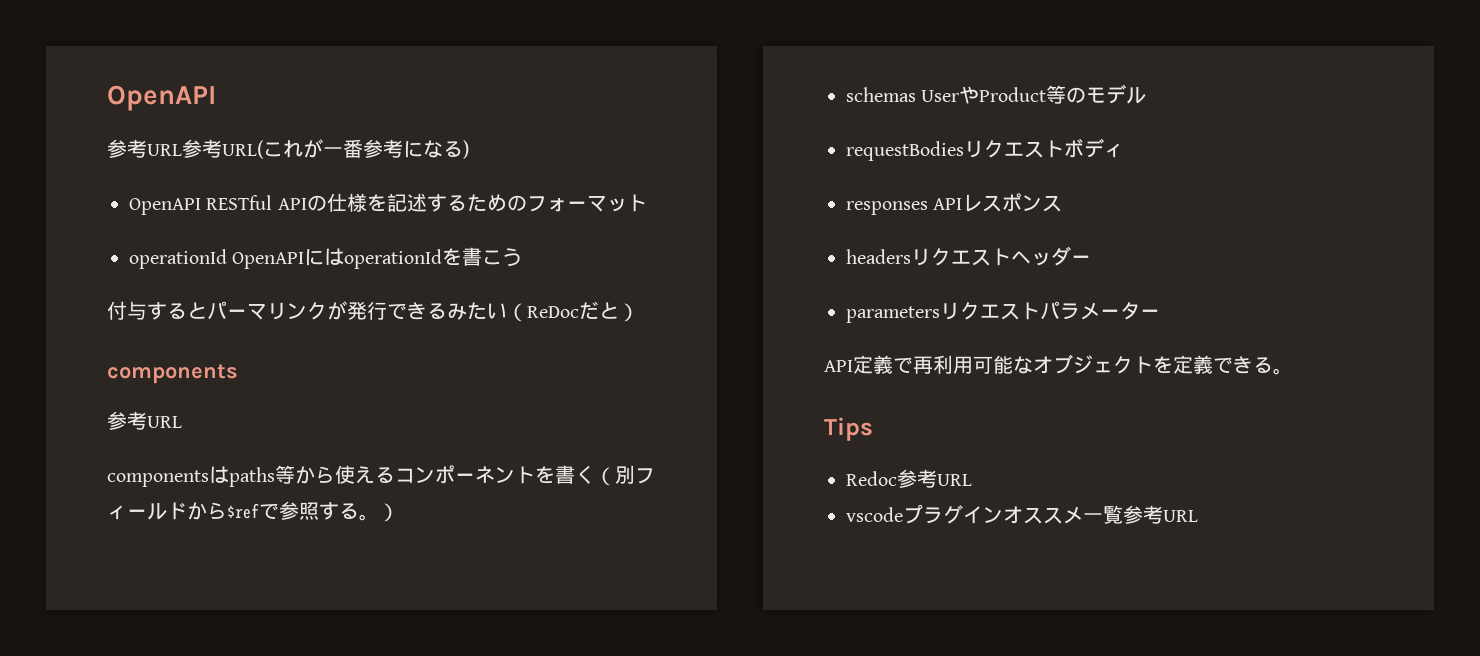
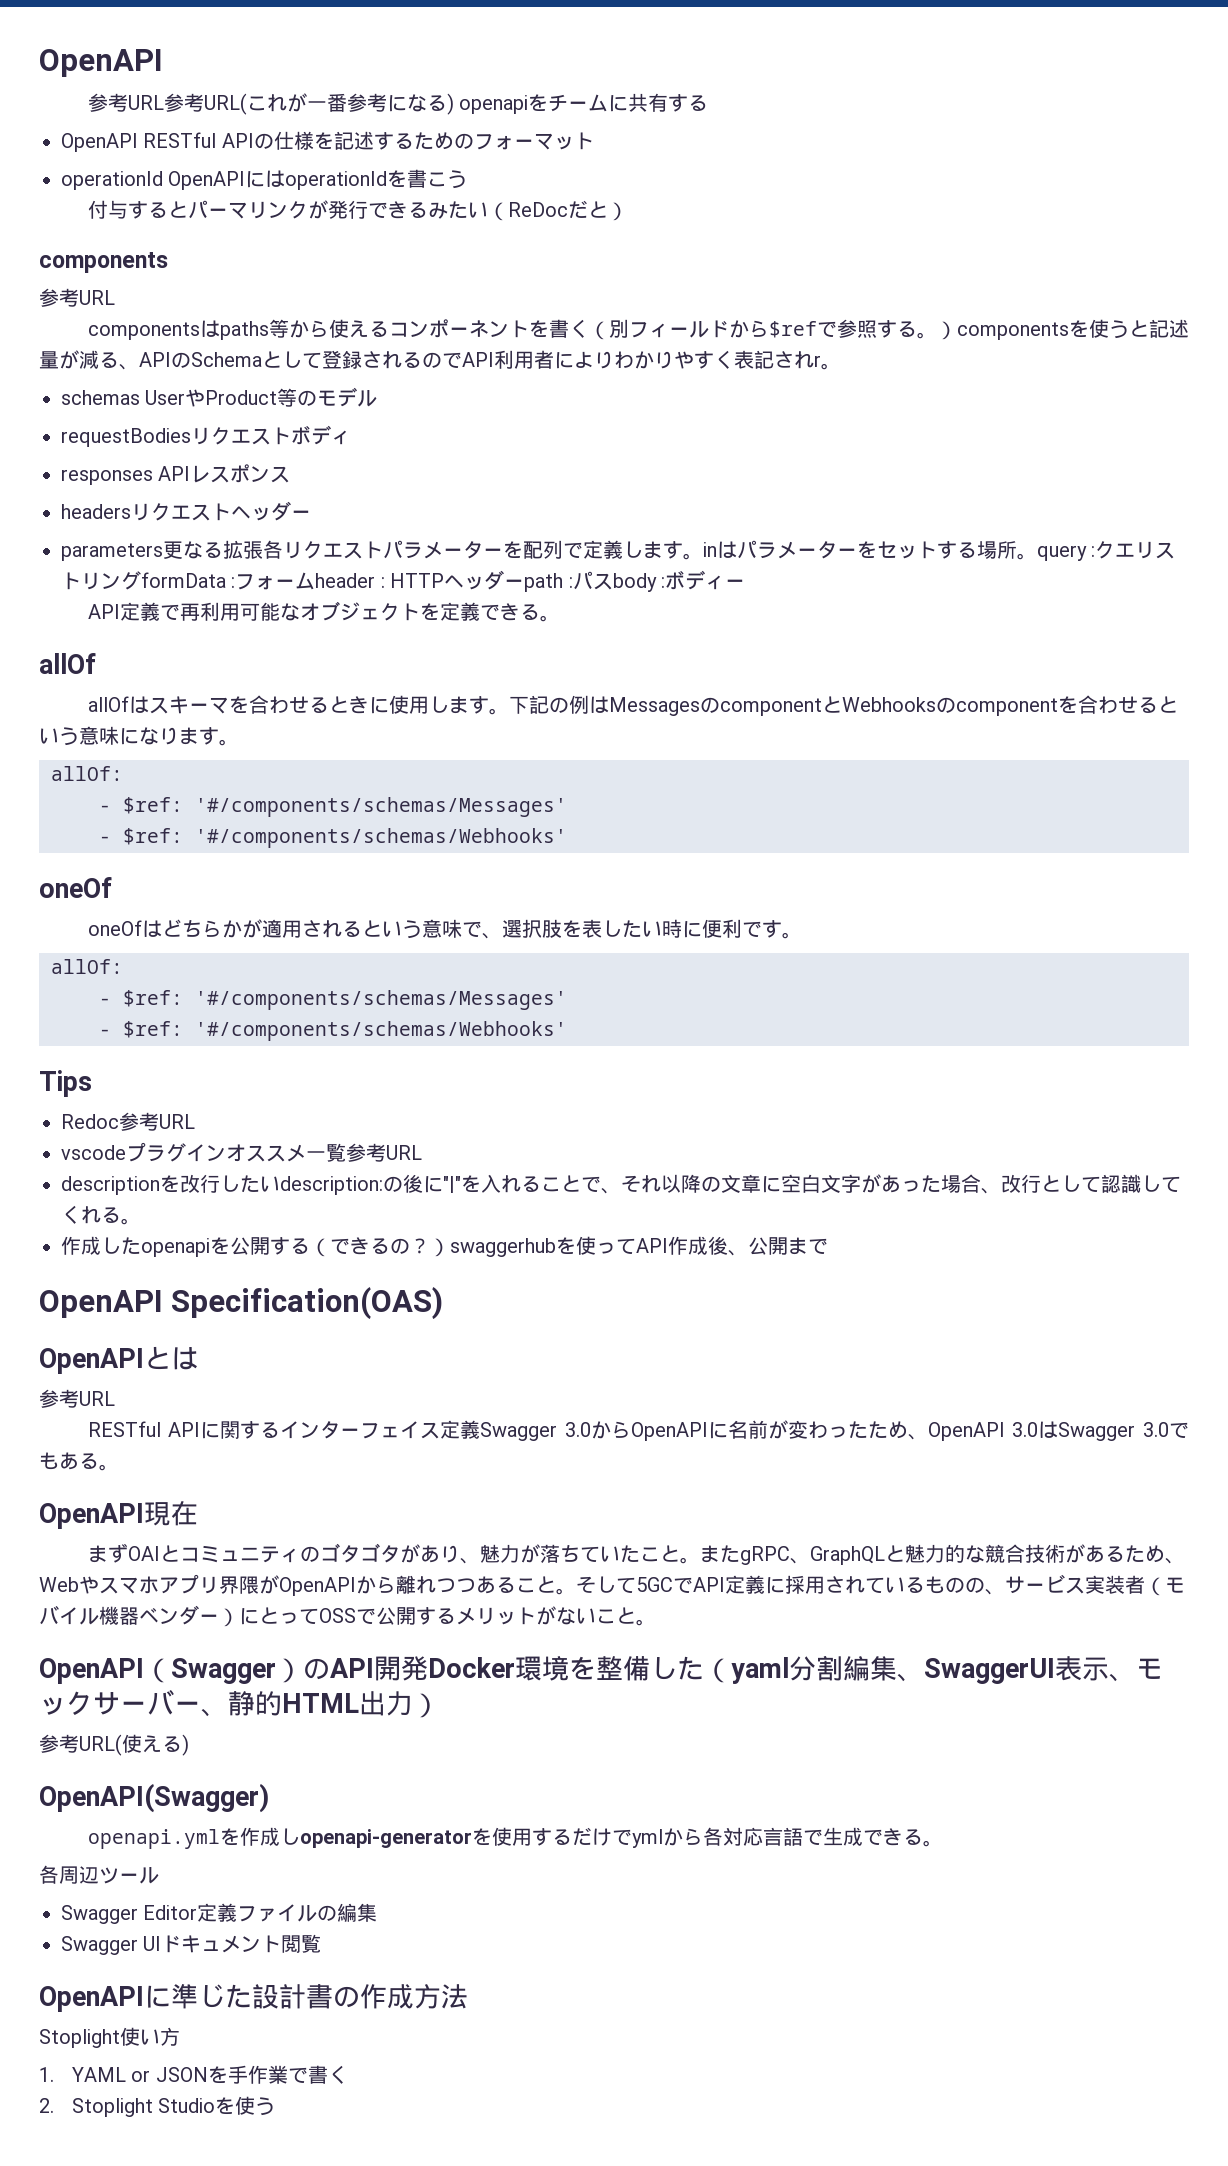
- 参考URL参考URL(これが一番参考になる)
+ 参考URL参考URL(これが一番参考になる) openapiをチームに共有する
- componentsはpaths等から使えるコンポーネントを書く（別フィールドから$refで参照する。）
+ componentsはpaths等から使えるコンポーネントを書く（別フィールドから$refで参照する。）componentsを使うと記述量が減る、APIのSchemaとして登録されるのでAPI利用者によりわかりやすく表記されr。
- parametersリクエストパラメーター
+ parameters更なる拡張各リクエストパラメーターを配列で定義します。inはパラメーターをセットする場所。query :クエリストリングformData :フォームheader : HTTPヘッダーpath :パスbody :ボディー
  API定義で再利用可能なオブジェクトを定義できる。
+ allOf
+ allOfはスキーマを合わせるときに使用します。下記の例はMessagesのcomponentとWebhooksのcomponentを合わせるという意味になります。
+ allOf:
+ - $ref: '#/components/schemas/Messages'
+ - $ref: '#/components/schemas/Webhooks'
+ oneOf
+ oneOfはどちらかが適用されるという意味で、選択肢を表したい時に便利です。
+ allOf:
+ - $ref: '#/components/schemas/Messages'
+ - $ref: '#/components/schemas/Webhooks'
+ descriptionを改行したいdescription:の後に"|"を入れることで、それ以降の文章に空白文字があった場合、改行として認識してくれる。
+ 作成したopenapiを公開する（できるの？）swaggerhubを使ってAPI作成後、公開まで
+ OpenAPI Specification(OAS)
+ OpenAPIとは
+ 参考URL
+ RESTful APIに関するインターフェイス定義Swagger 3.0からOpenAPIに名前が変わったため、OpenAPI 3.0はSwagger 3.0でもある。
+ OpenAPI現在
+ まずOAIとコミュニティのゴタゴタがあり、魅力が落ちていたこと。またgRPC、GraphQLと魅力的な競合技術があるため、Webやスマホアプリ界隈がOpenAPIから離れつつあること。そして5GCでAPI定義に採用されているものの、サービス実装者（モバイル機器ベンダー）にとってOSSで公開するメリットがないこと。
+ OpenAPI（Swagger）のAPI開発Docker環境を整備した（yaml分割編集、SwaggerUI表示、モックサーバー、静的HTML出力）
+ 参考URL(使える)
+ OpenAPI(Swagger)
+ openapi.ymlを作成しopenapi-generatorを使用するだけでymlから各対応言語で生成できる。
+ 各周辺ツール
+ Swagger Editor定義ファイルの編集
+ Swagger UIドキュメント閲覧
+ OpenAPIに準じた設計書の作成方法
+ Stoplight使い方
+ 1. YAML or JSONを手作業で書く
+ 2. Stoplight Studioを使う

